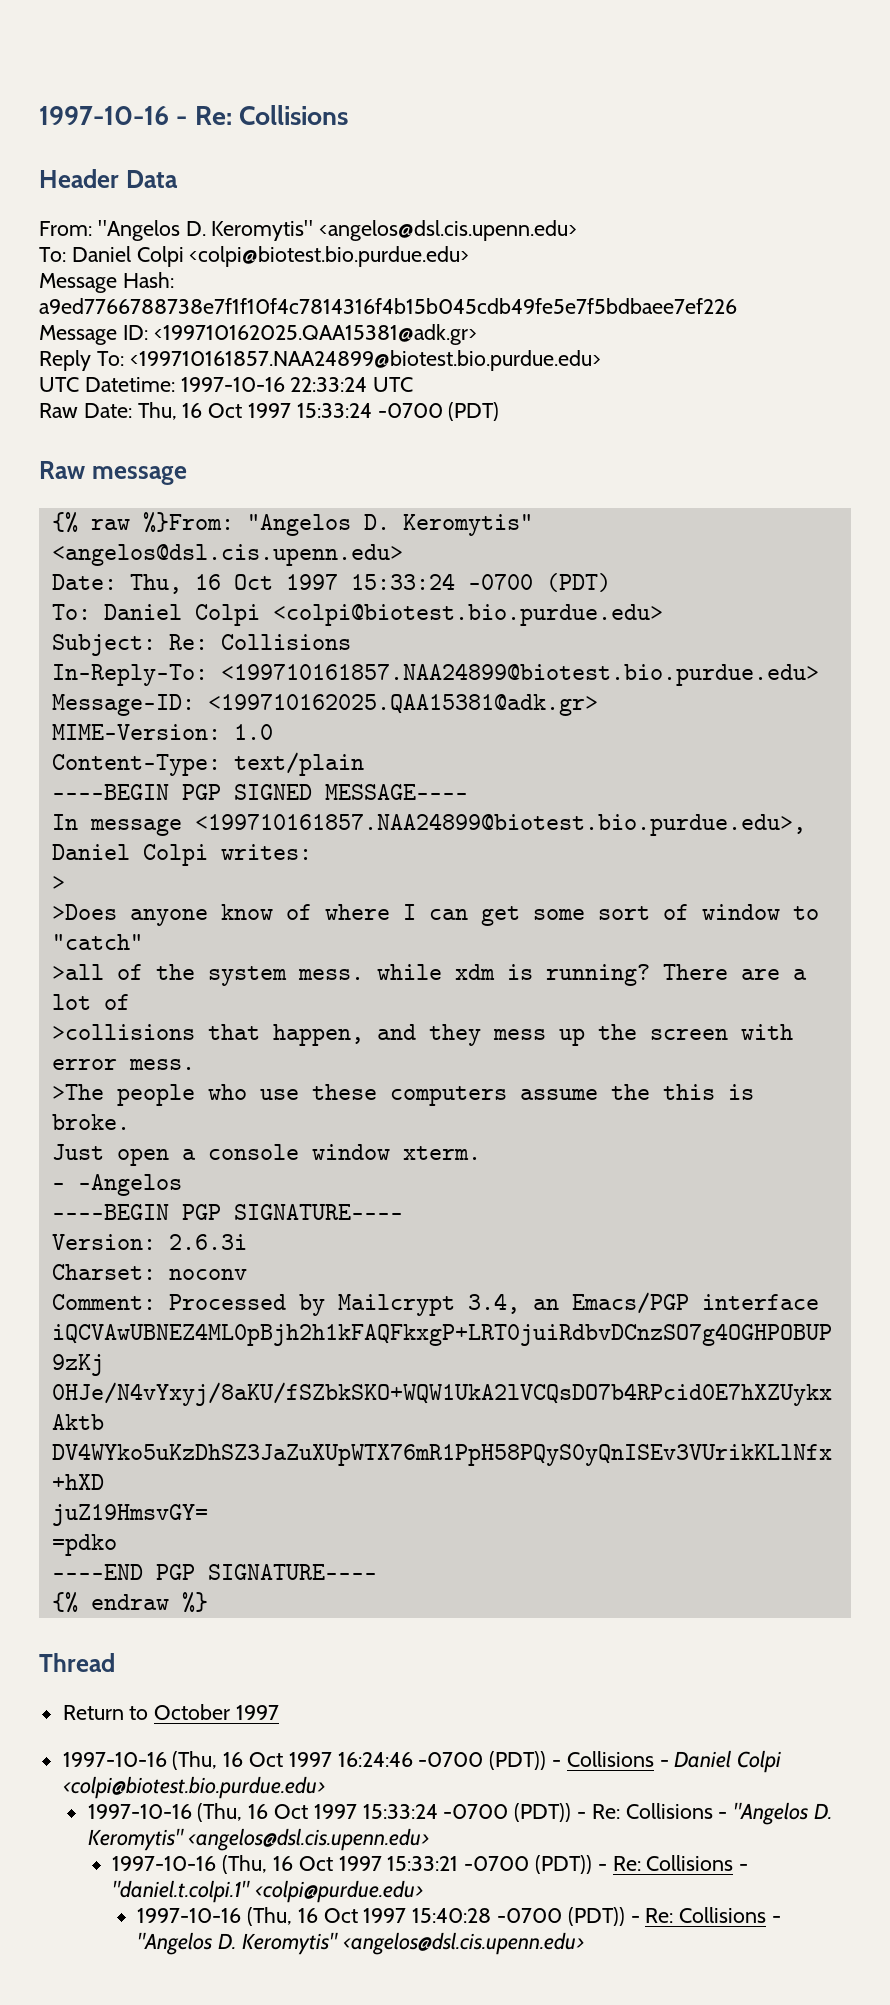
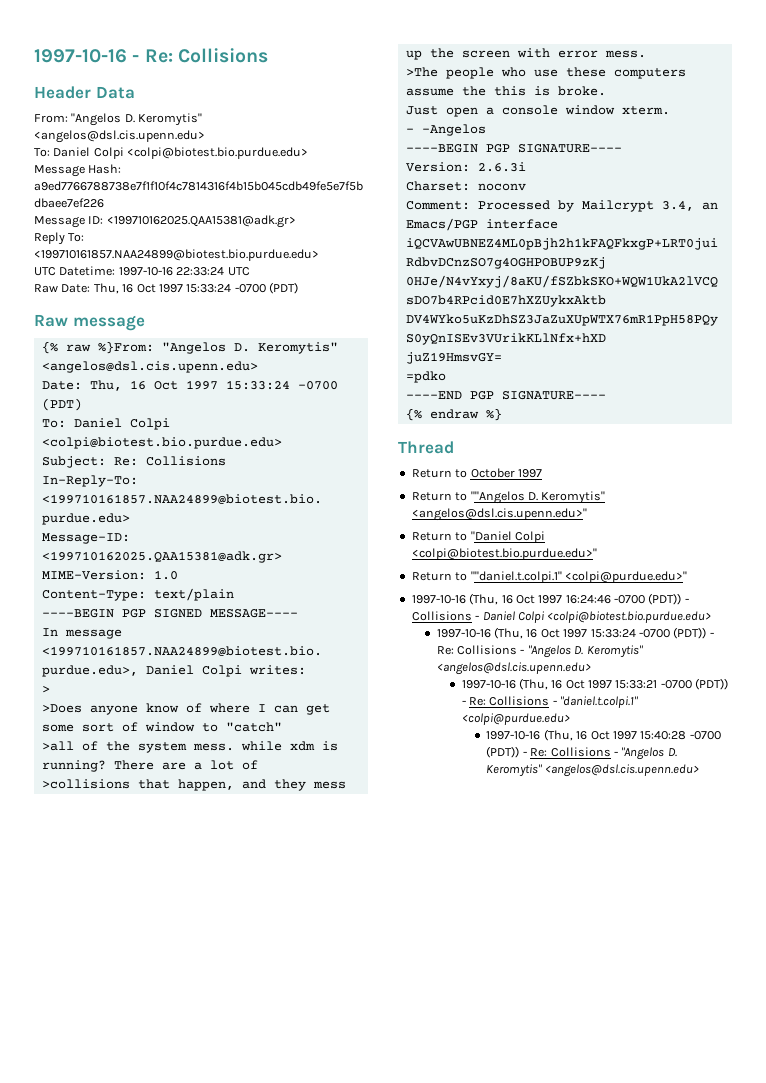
+ Return to ""Angelos D. Keromytis" <angelos@dsl.cis.upenn.edu>"
+ Return to "Daniel Colpi <colpi@biotest.bio.purdue.edu>"
+ Return to ""daniel.t.colpi.1" <colpi@purdue.edu>"

